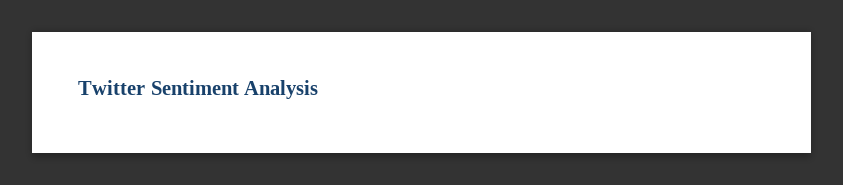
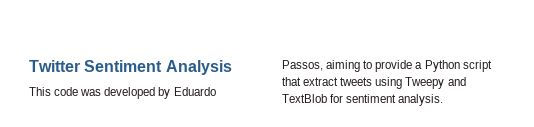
+ This code was developed by Eduardo Passos, aiming to provide a Python script that extract tweets using Tweepy and TextBlob for sentiment analysis.

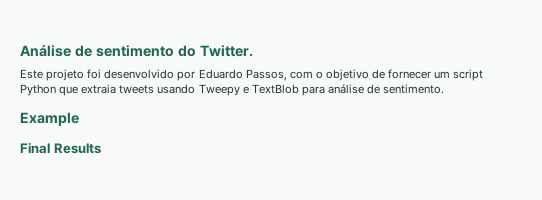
- Twitter Sentiment Analysis
- This code was developed by Eduardo Passos, aiming to provide a Python script that extract tweets using Tweepy and TextBlob for sentiment analysis.
+ Análise de sentimento do Twitter.
+ Este projeto foi desenvolvido por Eduardo Passos, com o objetivo de fornecer um script Python que extraia tweets usando Tweepy e TextBlob para análise de sentimento.
+ Example
+ Final Results

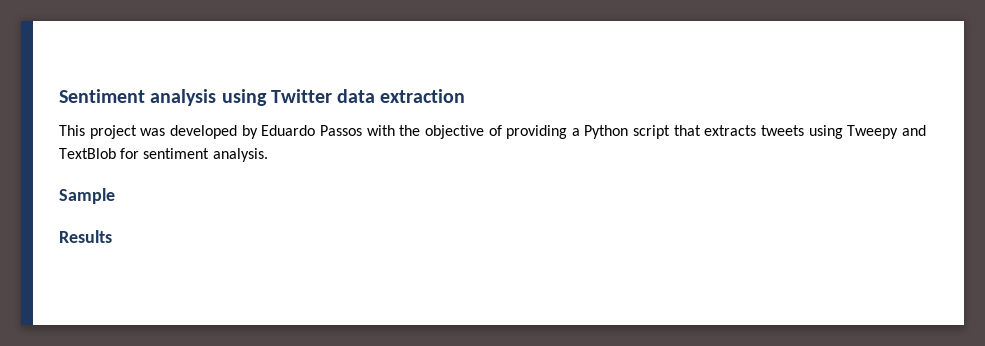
- Análise de sentimento do Twitter.
- Este projeto foi desenvolvido por Eduardo Passos, com o objetivo de fornecer um script Python que extraia tweets usando Tweepy e TextBlob para análise de sentimento.
- Example
- Final Results
+ Sentiment analysis using Twitter data extraction
+ This project was developed by Eduardo Passos with the objective of providing a Python script that extracts tweets using Tweepy and TextBlob for sentiment analysis.
+ Sample
+ Results

